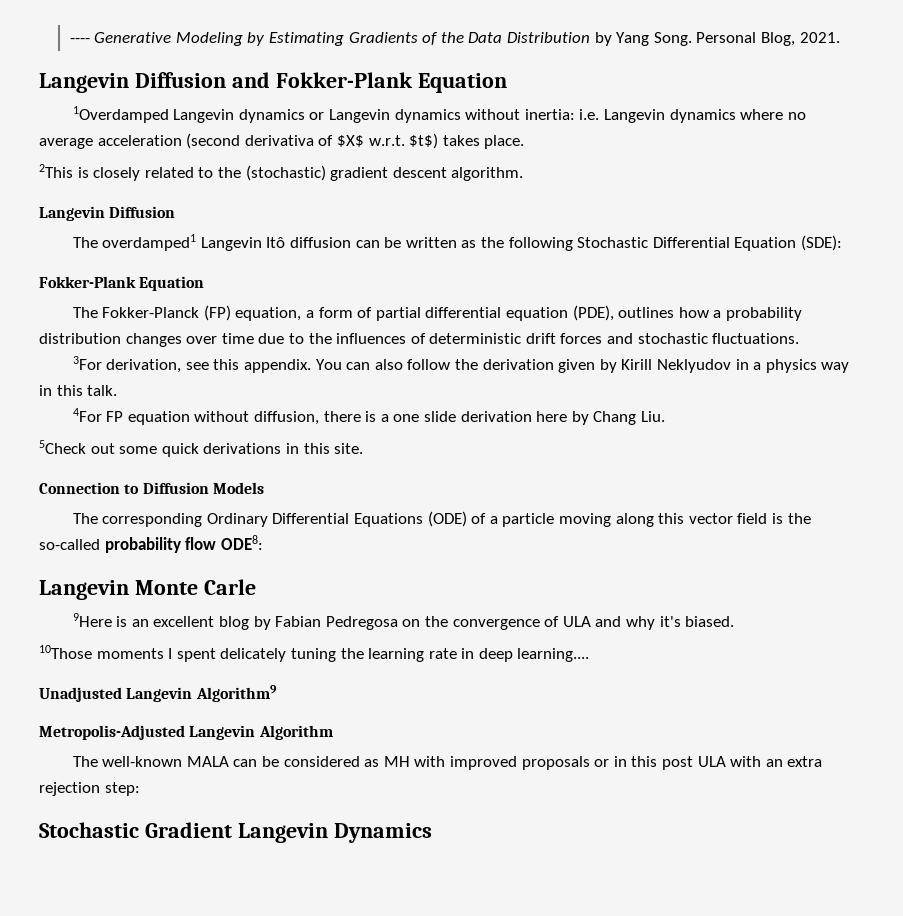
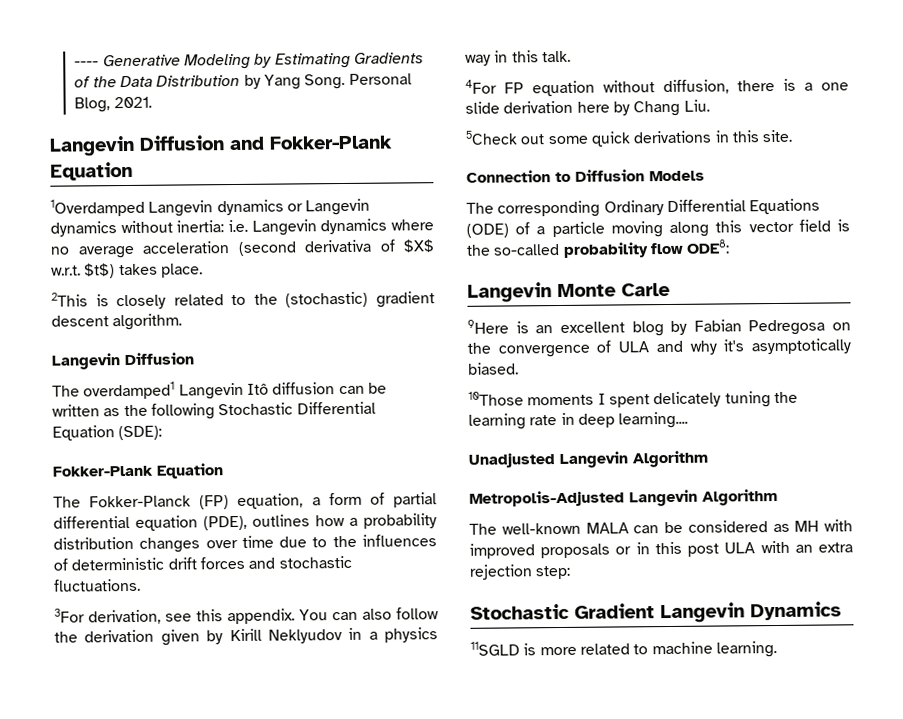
- 9Here is an excellent blog by Fabian Pedregosa on the convergence of ULA and why it's biased.
+ 9Here is an excellent blog by Fabian Pedregosa on the convergence of ULA and why it's asymptotically biased.
- Unadjusted Langevin Algorithm9
+ Unadjusted Langevin Algorithm
+ 11SGLD is more related to machine learning.

